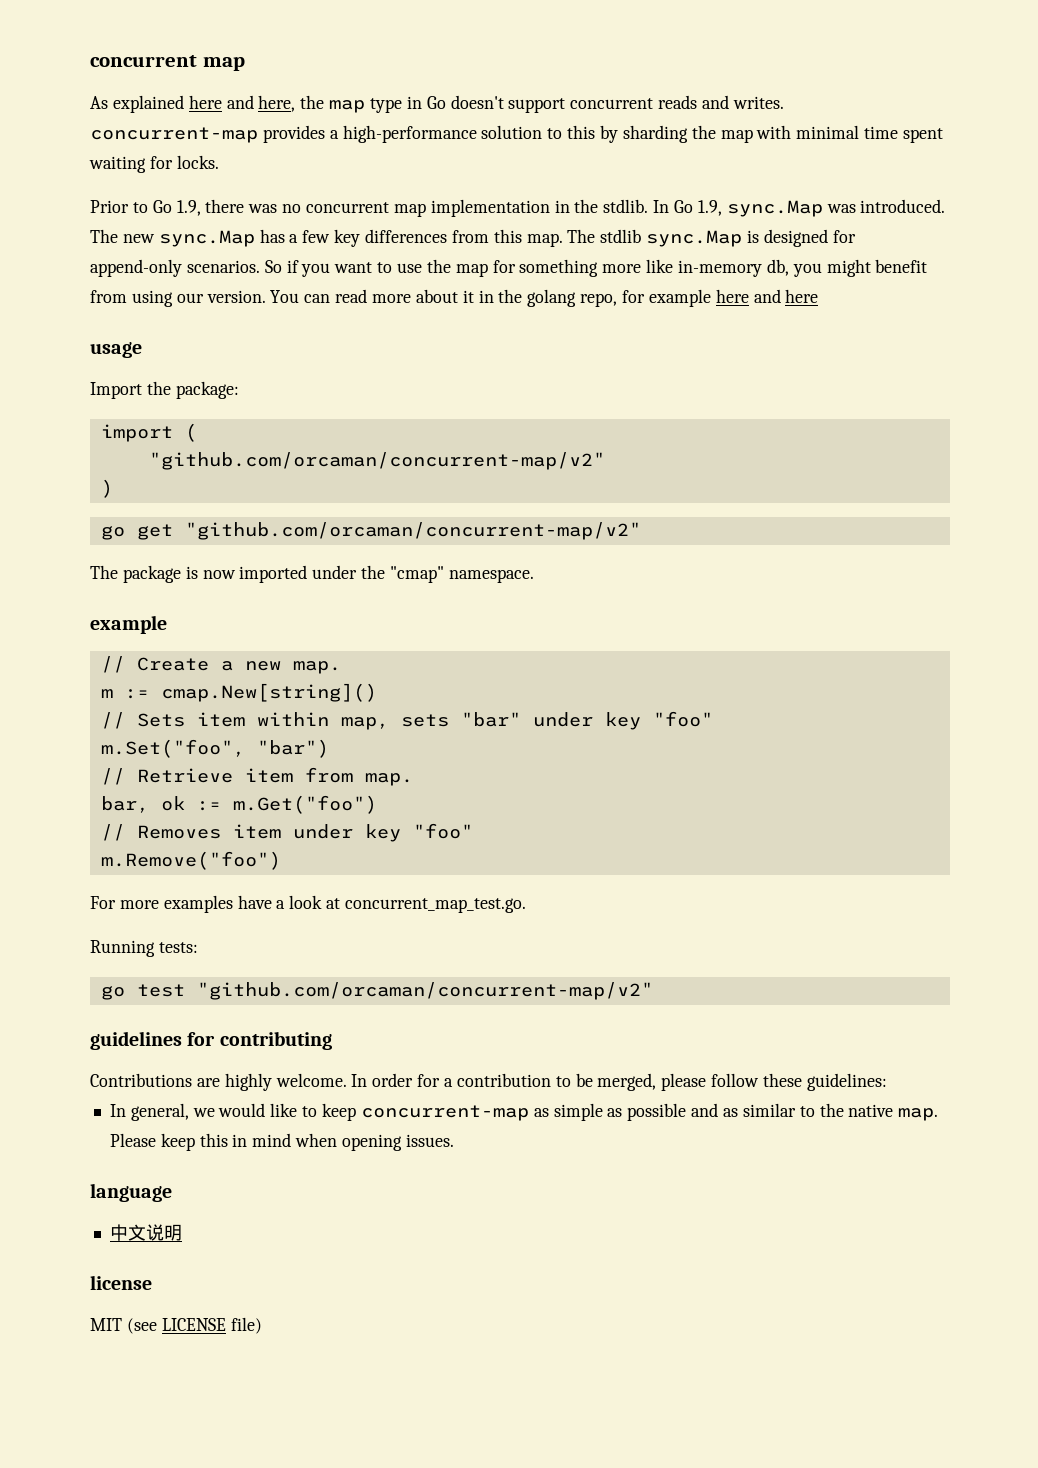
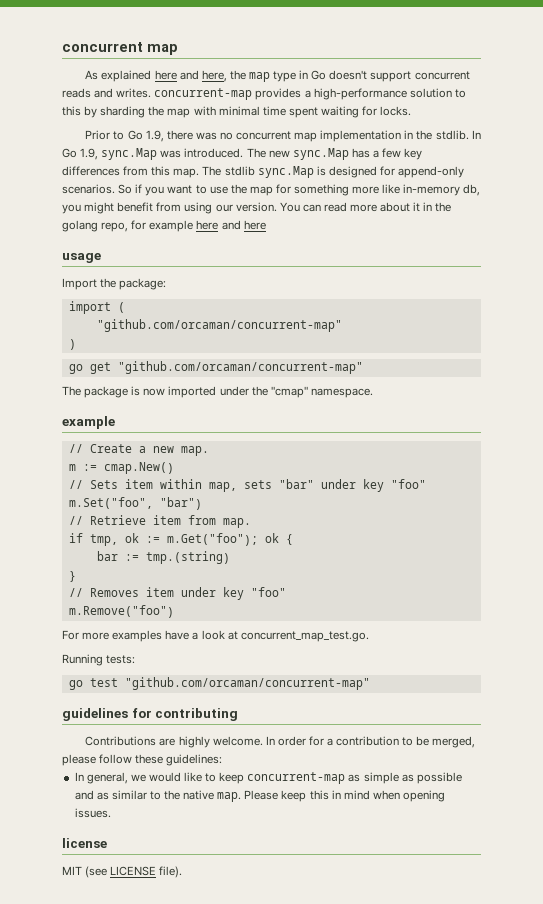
  import (
- "github.com/orcaman/concurrent-map/v2"
+ "github.com/orcaman/concurrent-map"
- go get "github.com/orcaman/concurrent-map/v2"
+ go get "github.com/orcaman/concurrent-map"
- m := cmap.New[string]()
+ m := cmap.New()
- bar, ok := m.Get("foo")
+ if tmp, ok := m.Get("foo"); ok {
+ bar := tmp.(string)
+ }
- go test "github.com/orcaman/concurrent-map/v2"
+ go test "github.com/orcaman/concurrent-map"
- language
- 中文说明
- MIT (see LICENSE file)
+ MIT (see LICENSE file).

